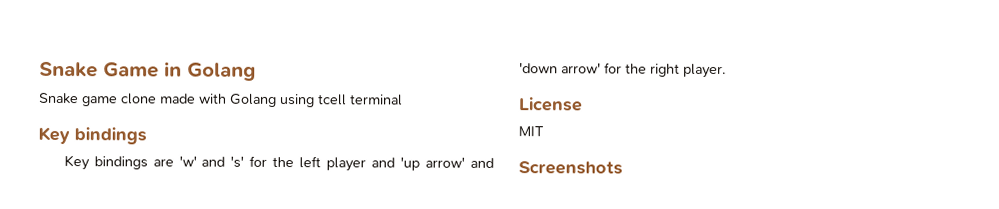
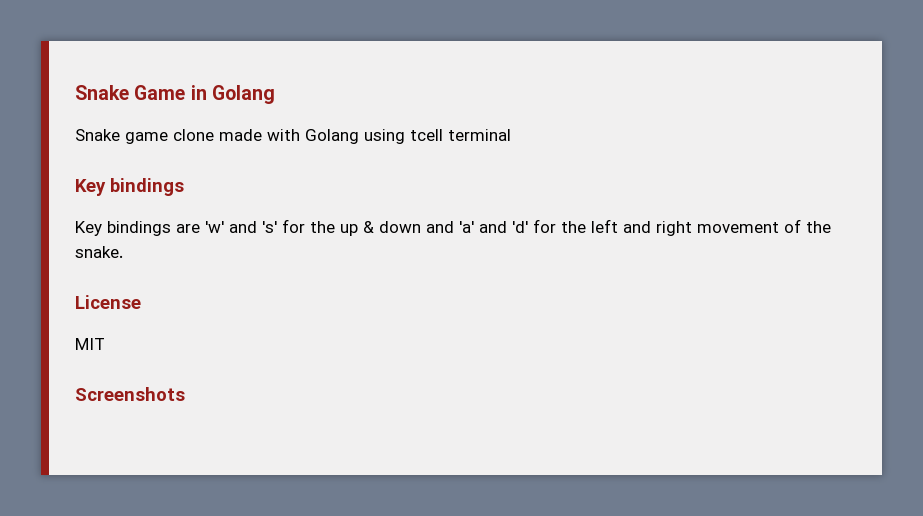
- Key bindings are 'w' and 's' for the left player and 'up arrow' and 'down arrow' for the right player.
+ Key bindings are 'w' and 's' for the up & down and 'a' and 'd' for the left and right movement of the snake.

